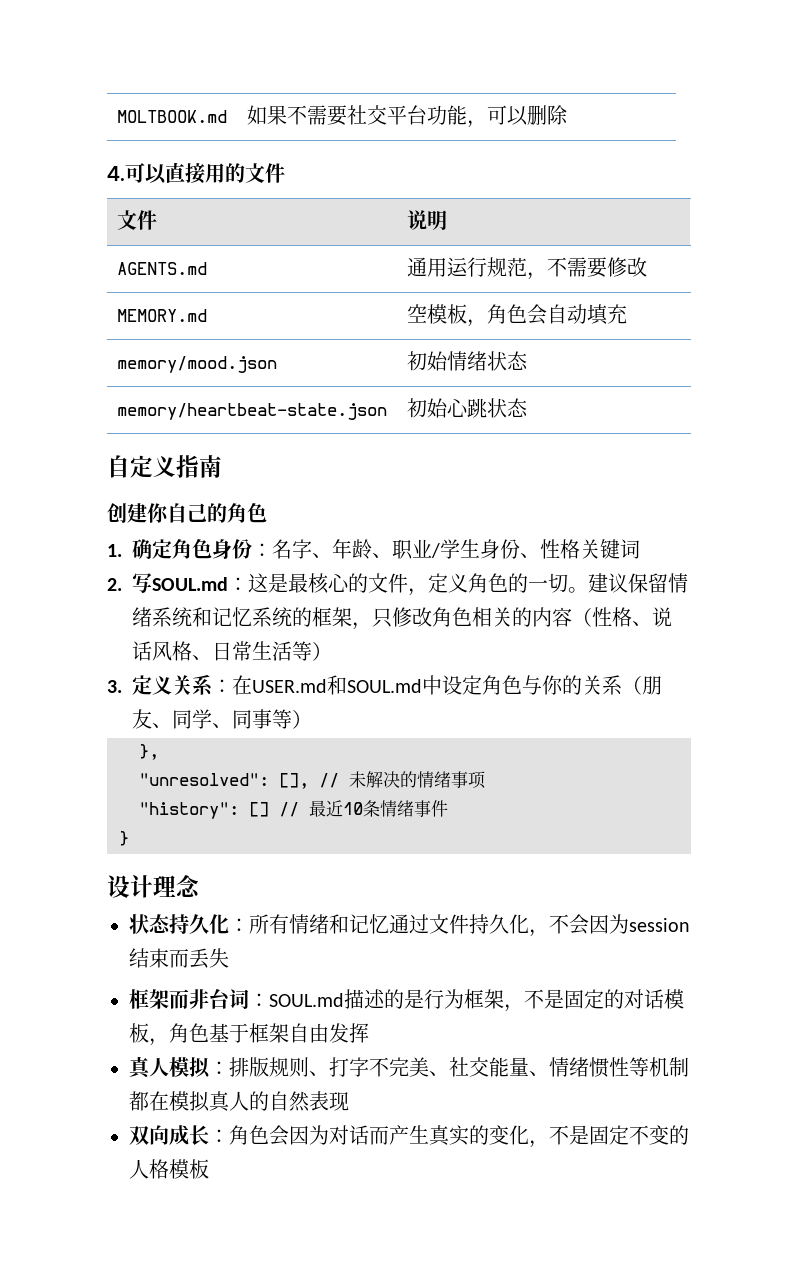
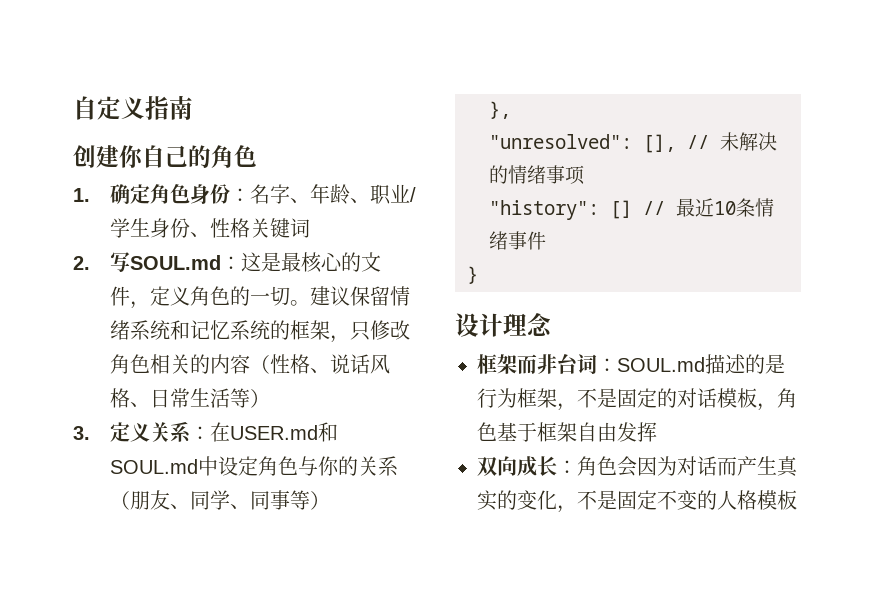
- MOLTBOOK.md | 如果不需要社交平台功能，可以删除
- 4.可以直接用的文件
- 文件 | 说明
- AGENTS.md | 通用运行规范，不需要修改
- MEMORY.md | 空模板，角色会自动填充
- memory/mood.json | 初始情绪状态
- memory/heartbeat-state.json | 初始心跳状态
- 状态持久化：所有情绪和记忆通过文件持久化，不会因为session结束而丢失
- 真人模拟：排版规则、打字不完美、社交能量、情绪惯性等机制都在模拟真人的自然表现

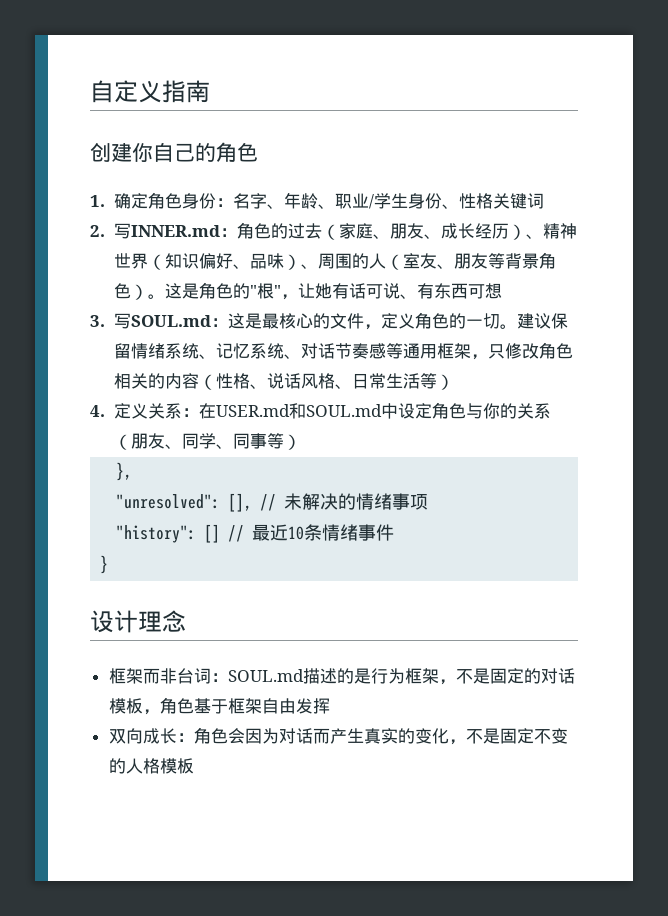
- 2.写SOUL.md：这是最核心的文件，定义角色的一切。
+ 2.写INNER.md：角色的过去（家庭、朋友、成长经历）、精神世界（知识偏好、品味）、周围的人（室友、朋友等背景角色）。这是角色的"根"，让她有话可说、有东西可想
+ 3.写SOUL.md：这是最核心的文件，定义角色的一切。
- 建议保留情绪系统和记忆系统的框架，只修改角色相关的内容（性格、说话风格、日常生活等）
+ 建议保留情绪系统、记忆系统、对话节奏感等通用框架，只修改角色相关的内容（性格、说话风格、日常生活等）
- 3.定义关系：在USER.md和SOUL.md中设定角色与你的关系（朋友、同学、同事等）
+ 4.定义关系：在USER.md和SOUL.md中设定角色与你的关系（朋友、同学、同事等）

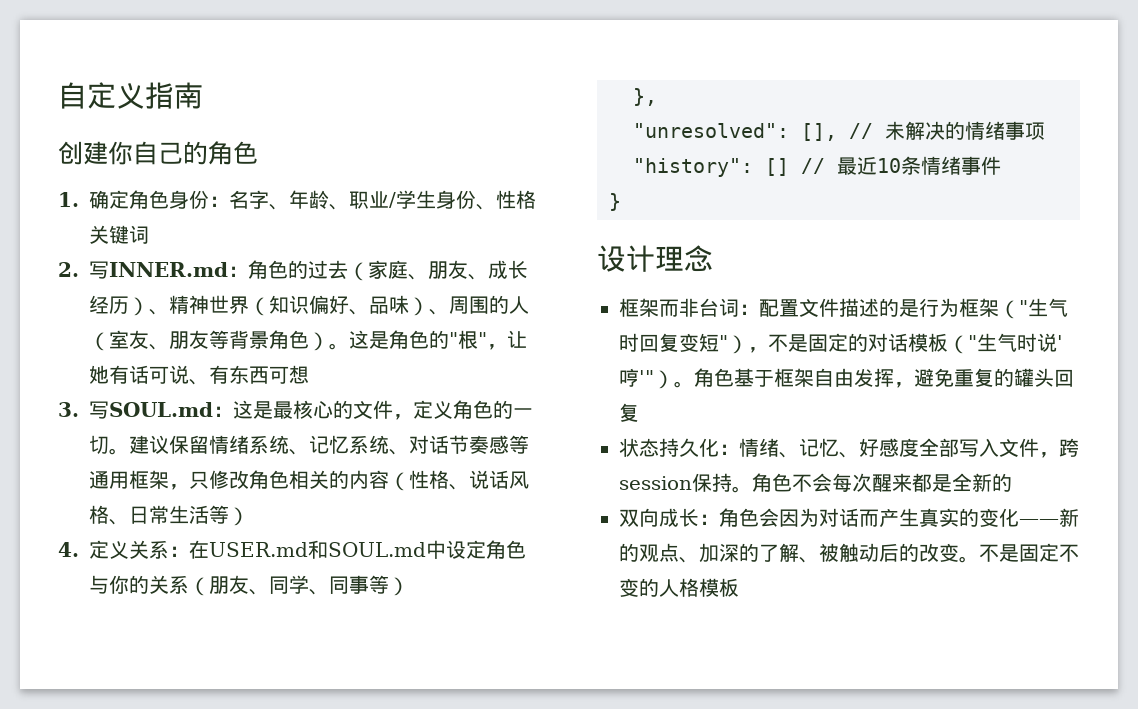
- 框架而非台词：SOUL.md描述的是行为框架，不是固定的对话模板，角色基于框架自由发挥
+ 框架而非台词：配置文件描述的是行为框架（"生气时回复变短"），不是固定的对话模板（"生气时说'哼'"）。角色基于框架自由发挥，避免重复的罐头回复
+ 状态持久化：情绪、记忆、好感度全部写入文件，跨session保持。角色不会每次醒来都是全新的
- 双向成长：角色会因为对话而产生真实的变化，不是固定不变的人格模板
+ 双向成长：角色会因为对话而产生真实的变化——新的观点、加深的了解、被触动后的改变。不是固定不变的人格模板

